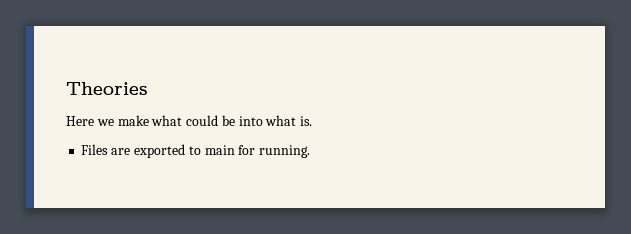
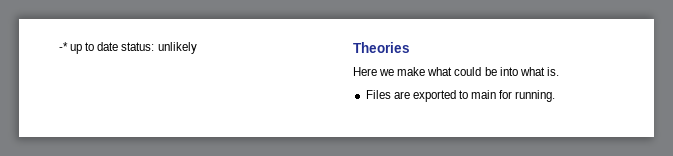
+ -* up to date status: unlikely

